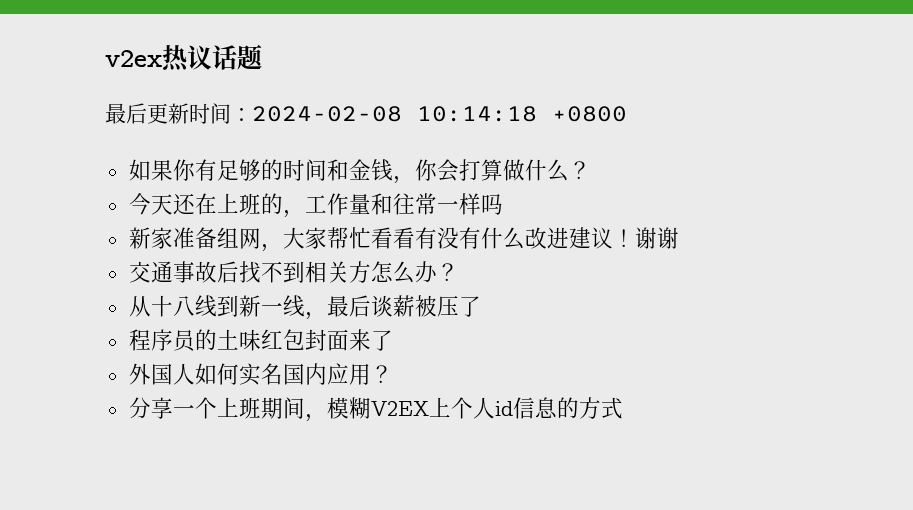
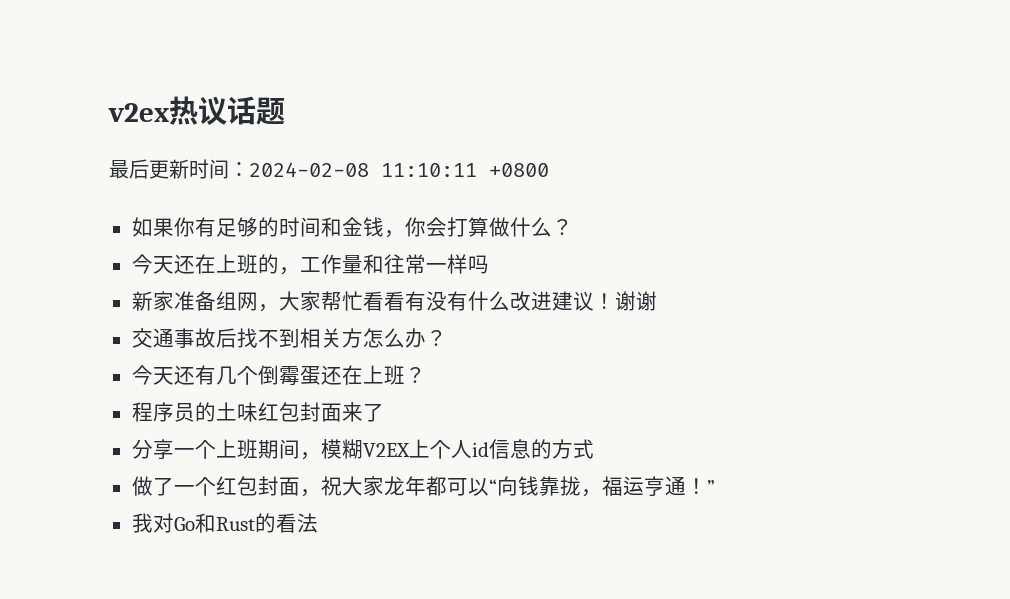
- 最后更新时间：2024-02-08 10:14:18 +0800
+ 最后更新时间：2024-02-08 11:10:11 +0800
- 从十八线到新一线，最后谈薪被压了
+ 今天还有几个倒霉蛋还在上班？
- 外国人如何实名国内应用？
+ 做了一个红包封面，祝大家龙年都可以“向钱靠拢，福运亨通！”
+ 我对Go和Rust的看法

